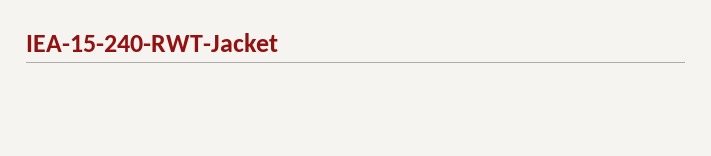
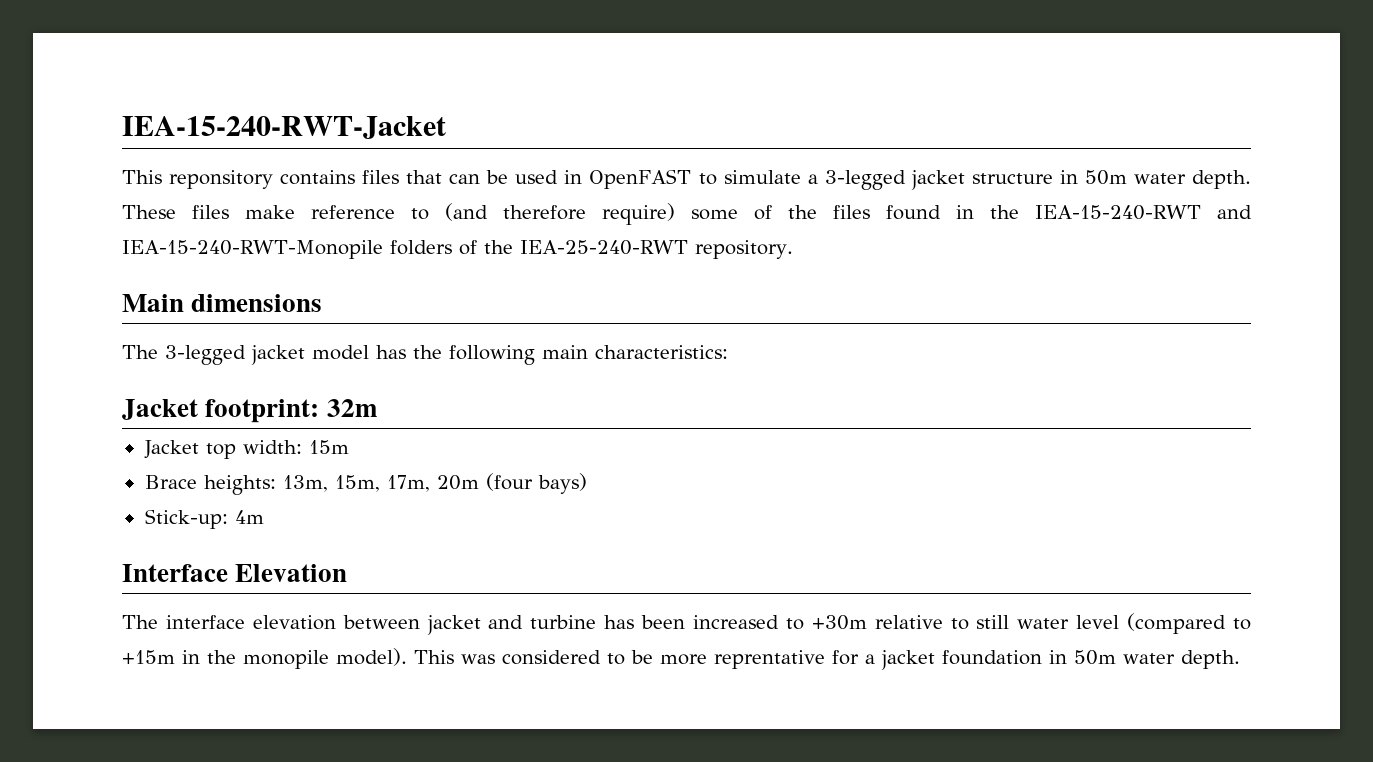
+ This reponsitory contains files that can be used in OpenFAST to simulate a 3-legged jacket structure in 50m water depth. These files make reference to (and therefore require) some of the files found in the IEA-15-240-RWT and IEA-15-240-RWT-Monopile folders of the IEA-25-240-RWT repository.
+ Main dimensions
+ The 3-legged jacket model has the following main characteristics:
+ Jacket footprint: 32m
+ Jacket top width: 15m
+ Brace heights: 13m, 15m, 17m, 20m (four bays)
+ Stick-up: 4m
+ Interface Elevation
+ The interface elevation between jacket and turbine has been increased to +30m relative to still water level (compared to +15m in the monopile model). This was considered to be more reprentative for a jacket foundation in 50m water depth.

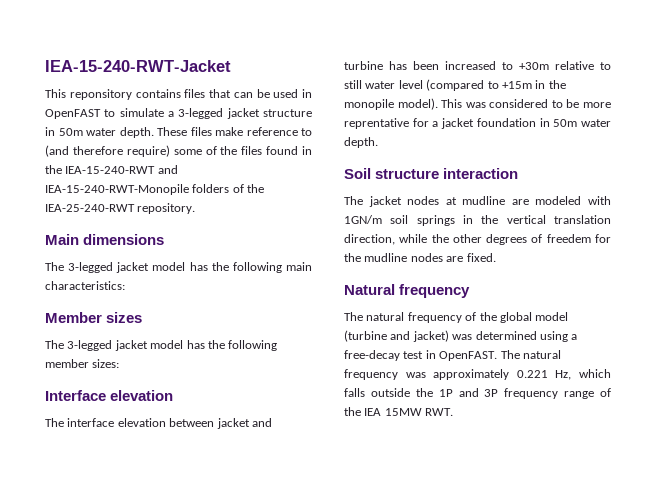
- Jacket footprint: 32m
- Jacket top width: 15m
- Brace heights: 13m, 15m, 17m, 20m (four bays)
- Stick-up: 4m
+ Member sizes
+ The 3-legged jacket model has the following member sizes:
- Interface Elevation
+ Interface elevation
+ Soil structure interaction
+ The jacket nodes at mudline are modeled with 1GN/m soil springs in the vertical translation direction, while the other degrees of freedem for the mudline nodes are fixed.
+ Natural frequency
+ The natural frequency of the global model (turbine and jacket) was determined using a free-decay test in OpenFAST. The natural frequency was approximately 0.221 Hz, which falls outside the 1P and 3P frequency range of the IEA 15MW RWT.

